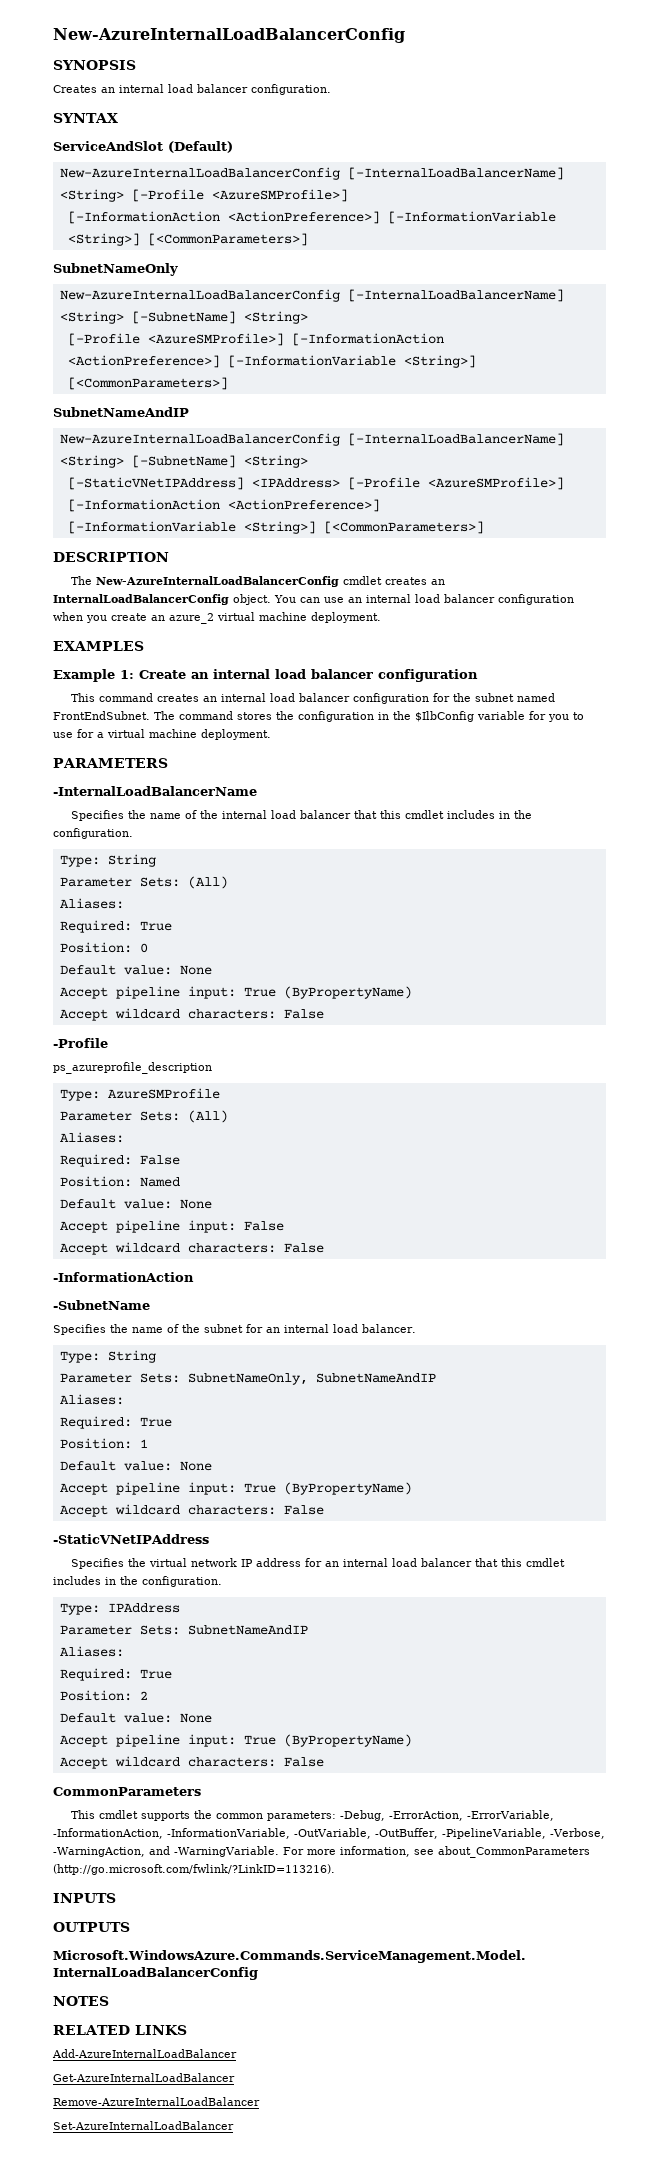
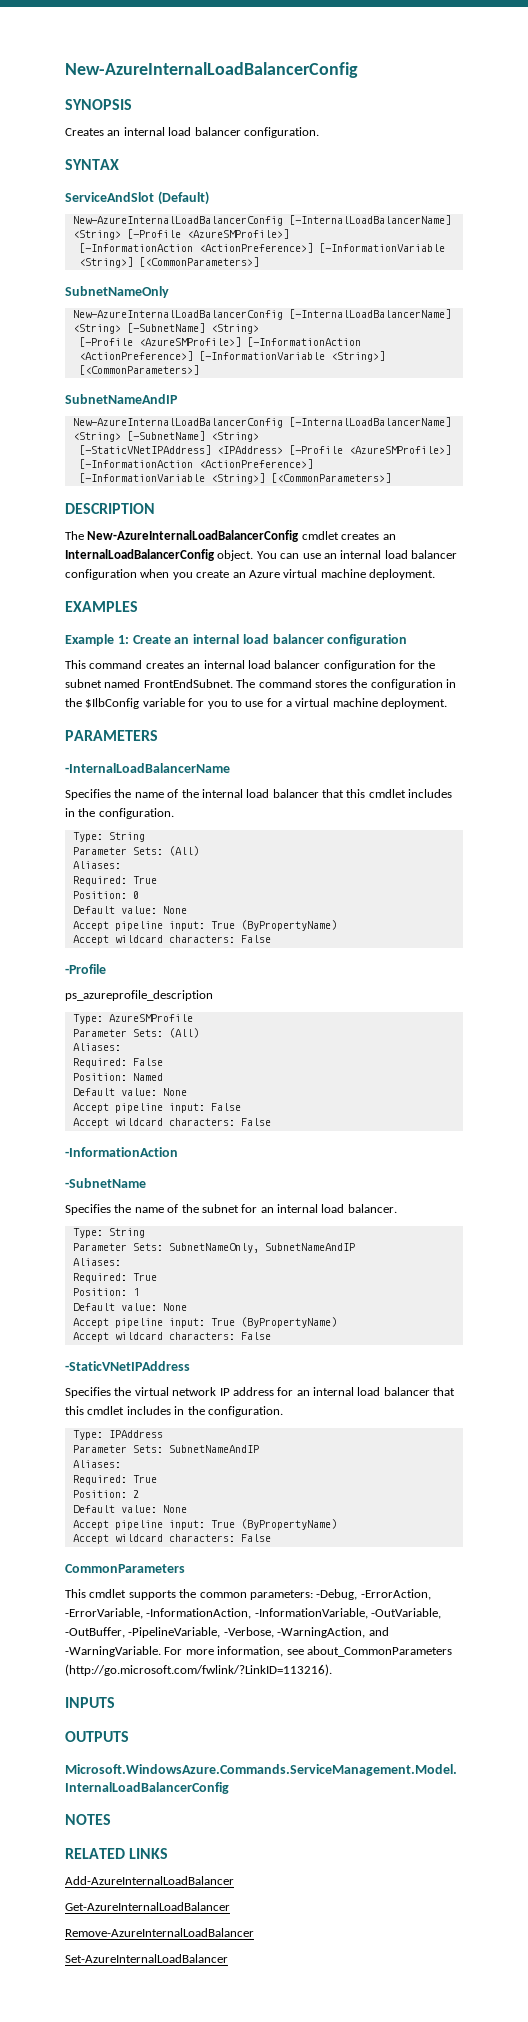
- You can use an internal load balancer configuration when you create an azure_2 virtual machine deployment.
+ You can use an internal load balancer configuration when you create an Azure virtual machine deployment.

